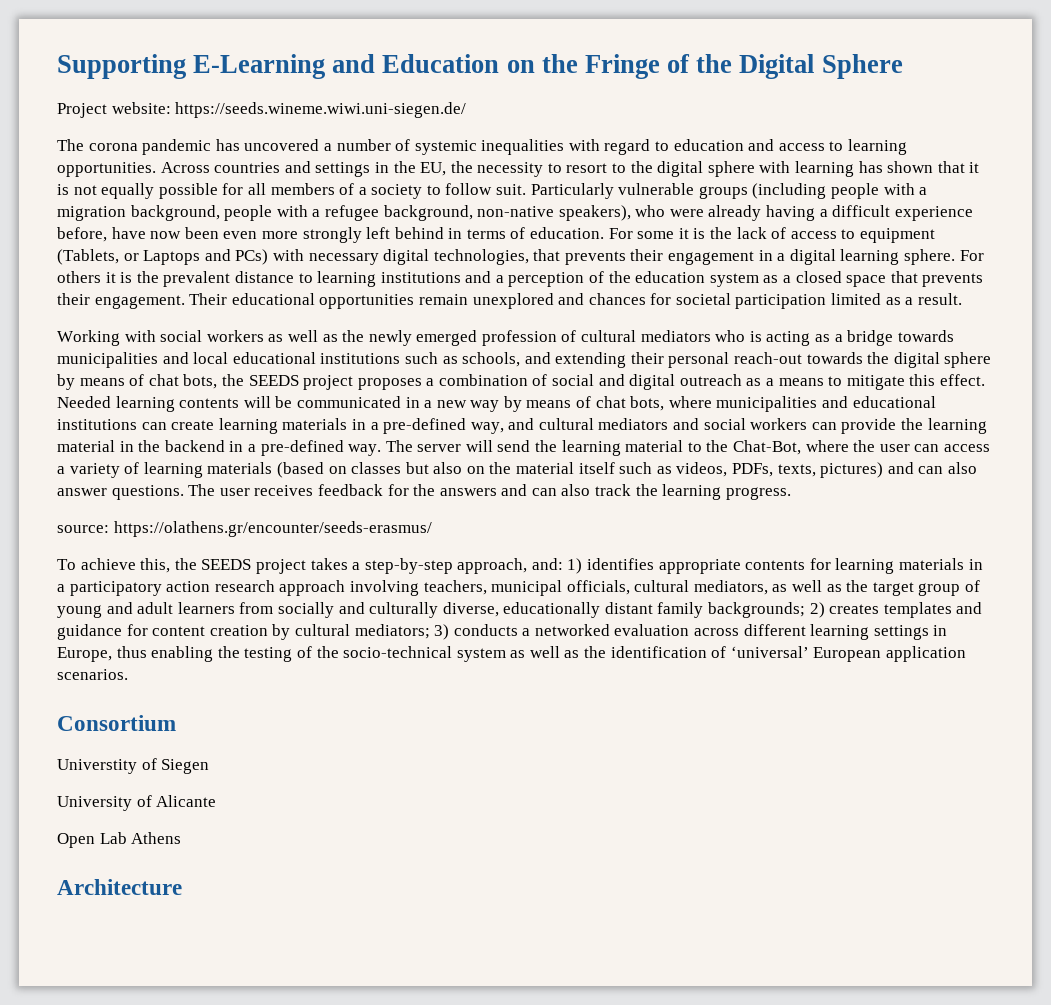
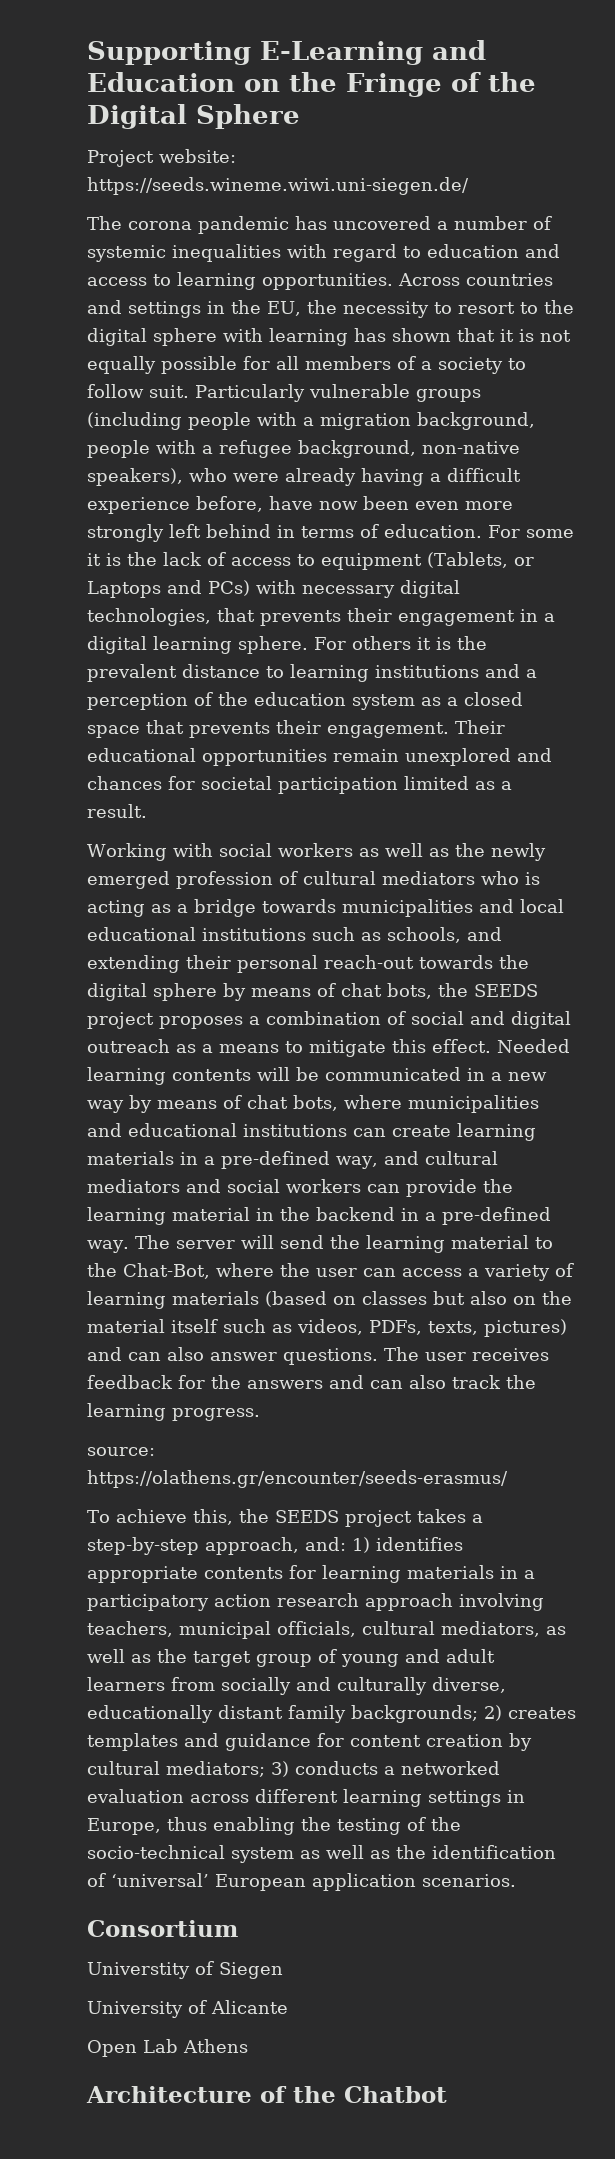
- Architecture
+ Architecture of the Chatbot

